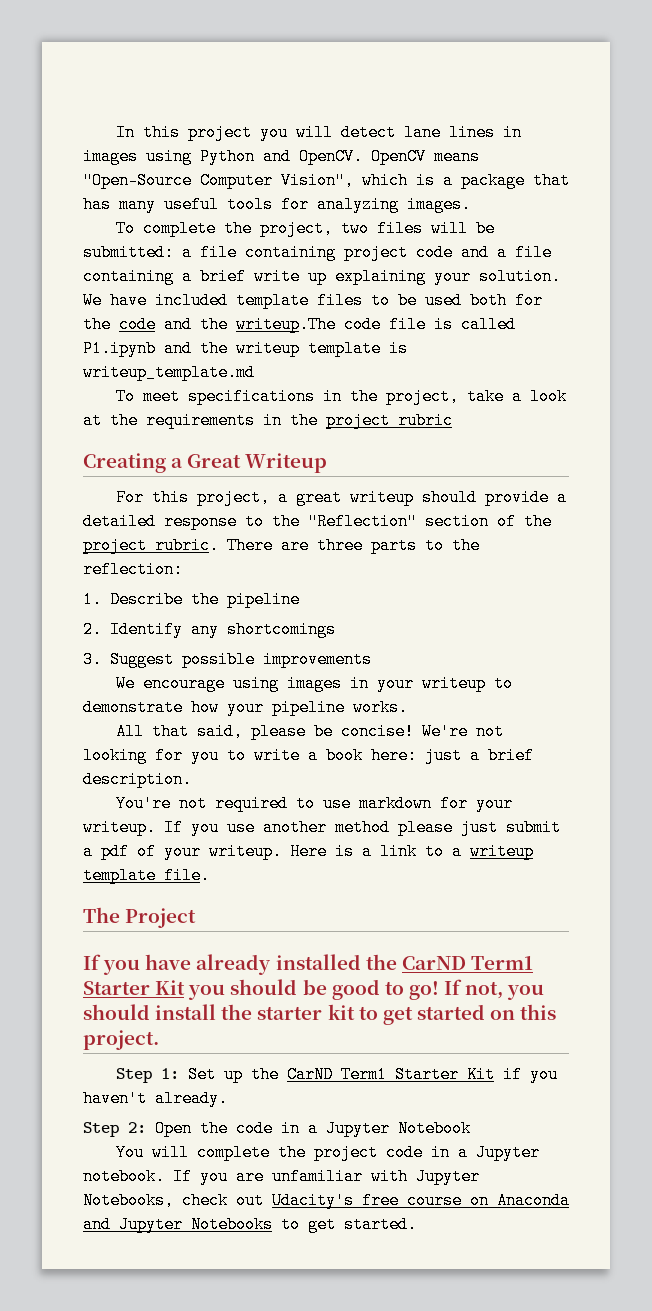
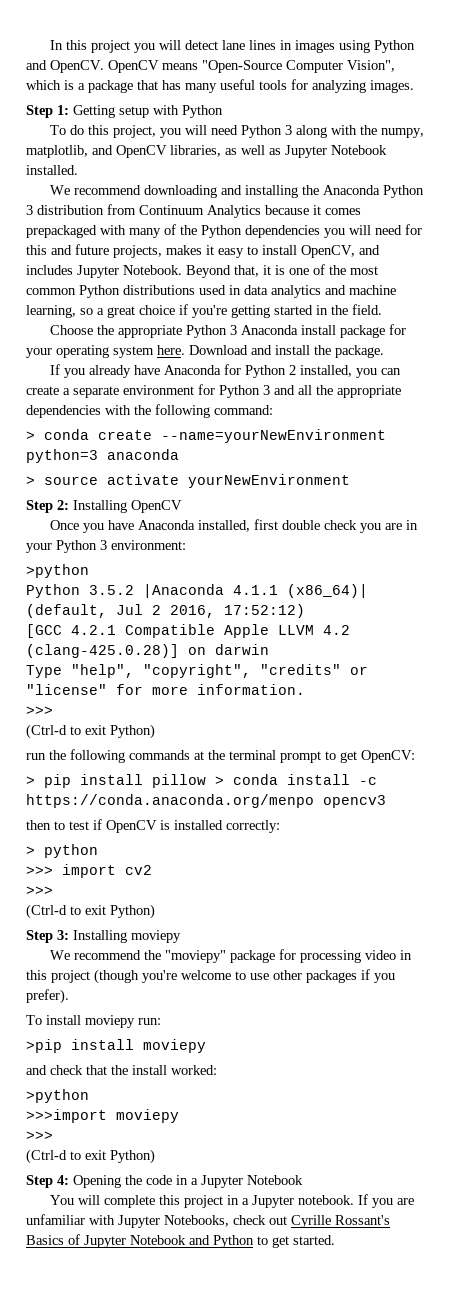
- To complete the project, two files will be submitted: a file containing project code and a file containing a brief write up explaining your solution. We have included template files to be used both for the code and the writeup.The code file is called P1.ipynb and the writeup template is writeup_template.md
- To meet specifications in the project, take a look at the requirements in the project rubric
- Creating a Great Writeup
- For this project, a great writeup should provide a detailed response to the "Reflection" section of the project rubric. There are three parts to the reflection:
- 1. Describe the pipeline
- 2. Identify any shortcomings
- 3. Suggest possible improvements
- We encourage using images in your writeup to demonstrate how your pipeline works.
- All that said, please be concise! We're not looking for you to write a book here: just a brief description.
- You're not required to use markdown for your writeup. If you use another method please just submit a pdf of your writeup. Here is a link to a writeup template file.
- The Project
- If you have already installed the CarND Term1 Starter Kit you should be good to go! If not, you should install the starter kit to get started on this project.
- Step 1: Set up the CarND Term1 Starter Kit if you haven't already.
- Step 2: Open the code in a Jupyter Notebook
+ Step 1: Getting setup with Python
+ To do this project, you will need Python 3 along with the numpy, matplotlib, and OpenCV libraries, as well as Jupyter Notebook installed.
+ We recommend downloading and installing the Anaconda Python 3 distribution from Continuum Analytics because it comes prepackaged with many of the Python dependencies you will need for this and future projects, makes it easy to install OpenCV, and includes Jupyter Notebook. Beyond that, it is one of the most common Python distributions used in data analytics and machine learning, so a great choice if you're getting started in the field.
+ Choose the appropriate Python 3 Anaconda install package for your operating system here. Download and install the package.
+ If you already have Anaconda for Python 2 installed, you can create a separate environment for Python 3 and all the appropriate dependencies with the following command:
+ > conda create --name=yourNewEnvironment python=3 anaconda
+ > source activate yourNewEnvironment
+ Step 2: Installing OpenCV
+ Once you have Anaconda installed, first double check you are in your Python 3 environment:
+ >python
+ Python 3.5.2 |Anaconda 4.1.1 (x86_64)| (default, Jul 2 2016, 17:52:12)
+ [GCC 4.2.1 Compatible Apple LLVM 4.2 (clang-425.0.28)] on darwin
+ Type "help", "copyright", "credits" or "license" for more information.
+ >>>
+ (Ctrl-d to exit Python)
+ run the following commands at the terminal prompt to get OpenCV:
+ > pip install pillow > conda install -c https://conda.anaconda.org/menpo opencv3
+ then to test if OpenCV is installed correctly:
+ > python
+ >>> import cv2
+ >>>
+ (Ctrl-d to exit Python)
+ Step 3: Installing moviepy
+ We recommend the "moviepy" package for processing video in this project (though you're welcome to use other packages if you prefer).
+ To install moviepy run:
+ >pip install moviepy
+ and check that the install worked:
+ >python
+ >>>import moviepy
+ >>>
+ (Ctrl-d to exit Python)
+ Step 4: Opening the code in a Jupyter Notebook
- You will complete the project code in a Jupyter notebook.
+ You will complete this project in a Jupyter notebook.
- If you are unfamiliar with Jupyter Notebooks, check out Udacity's free course on Anaconda and Jupyter Notebooks to get started.
+ If you are unfamiliar with Jupyter Notebooks, check out Cyrille Rossant's Basics of Jupyter Notebook and Python to get started.

